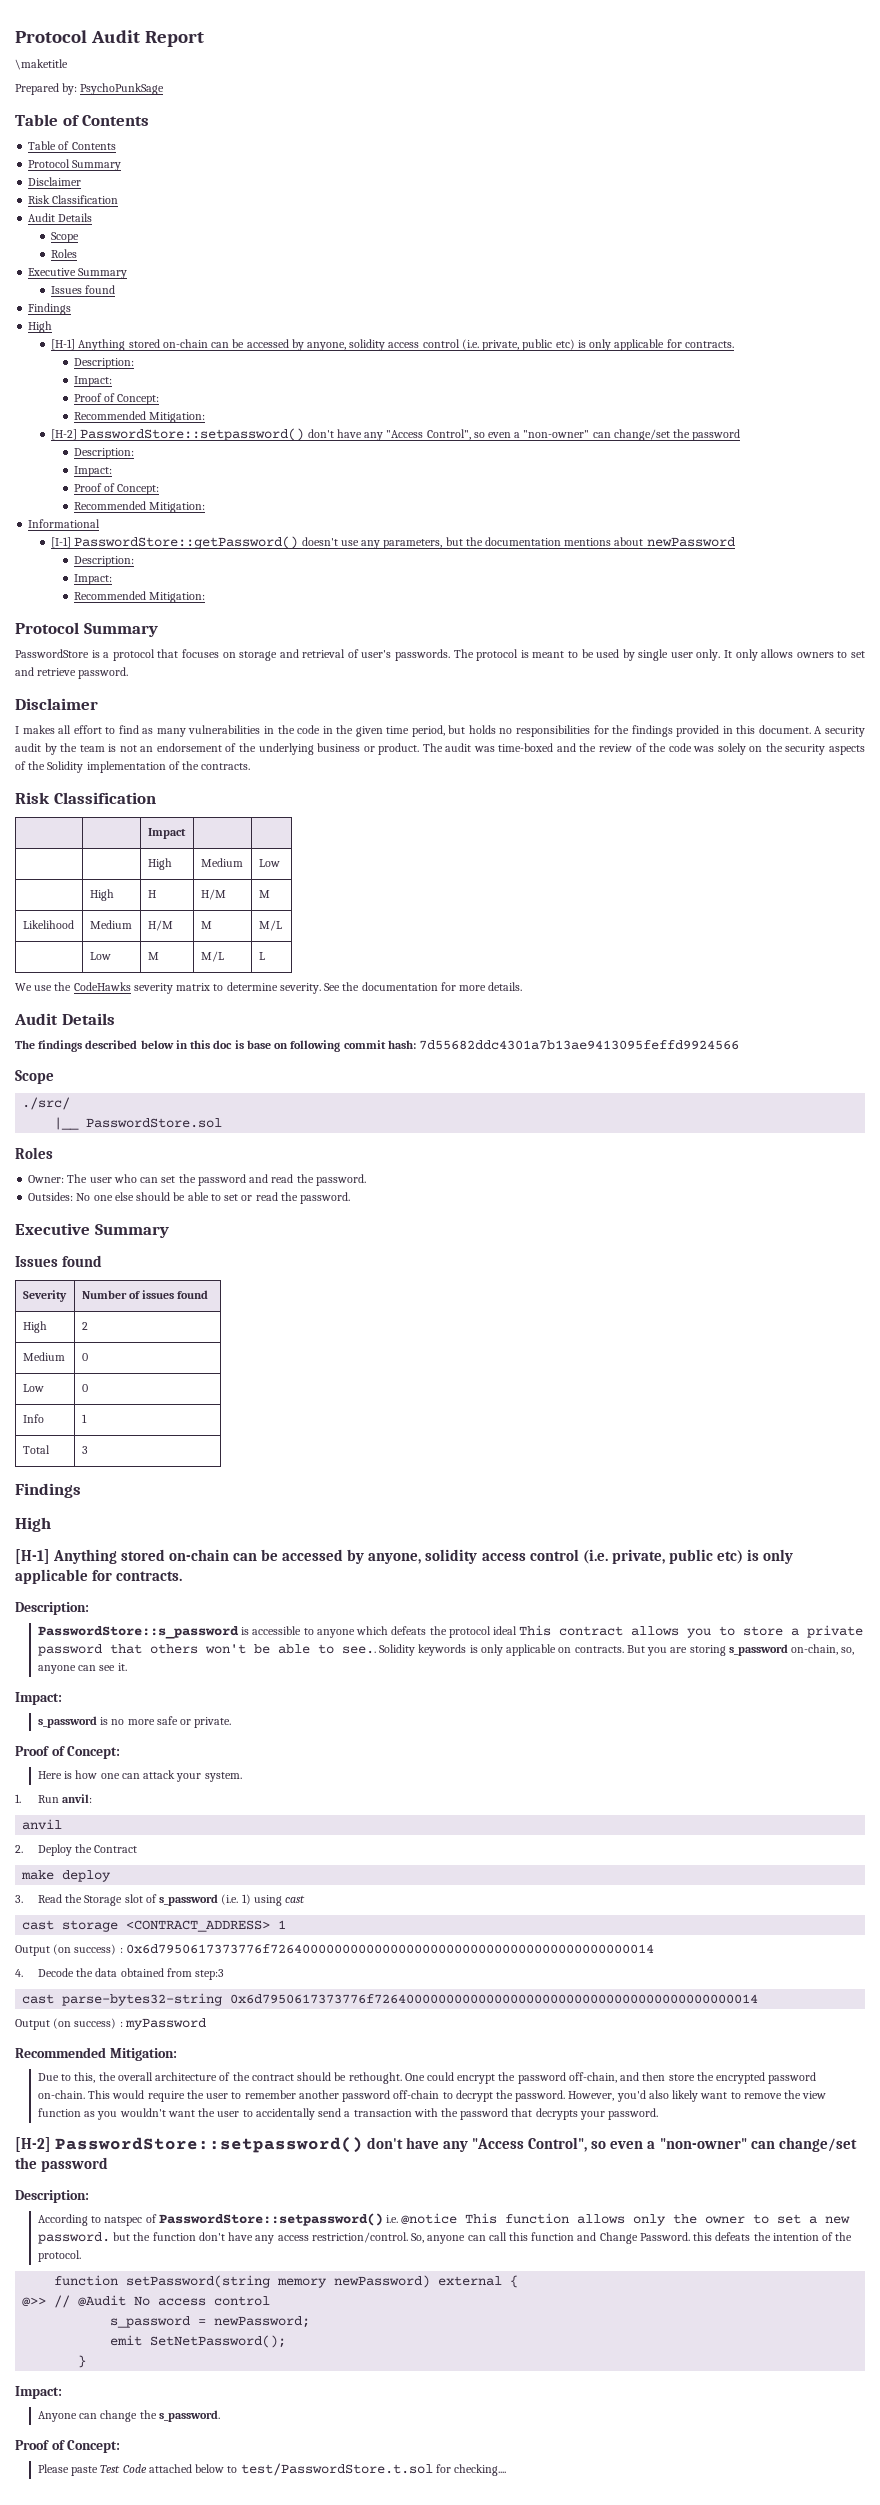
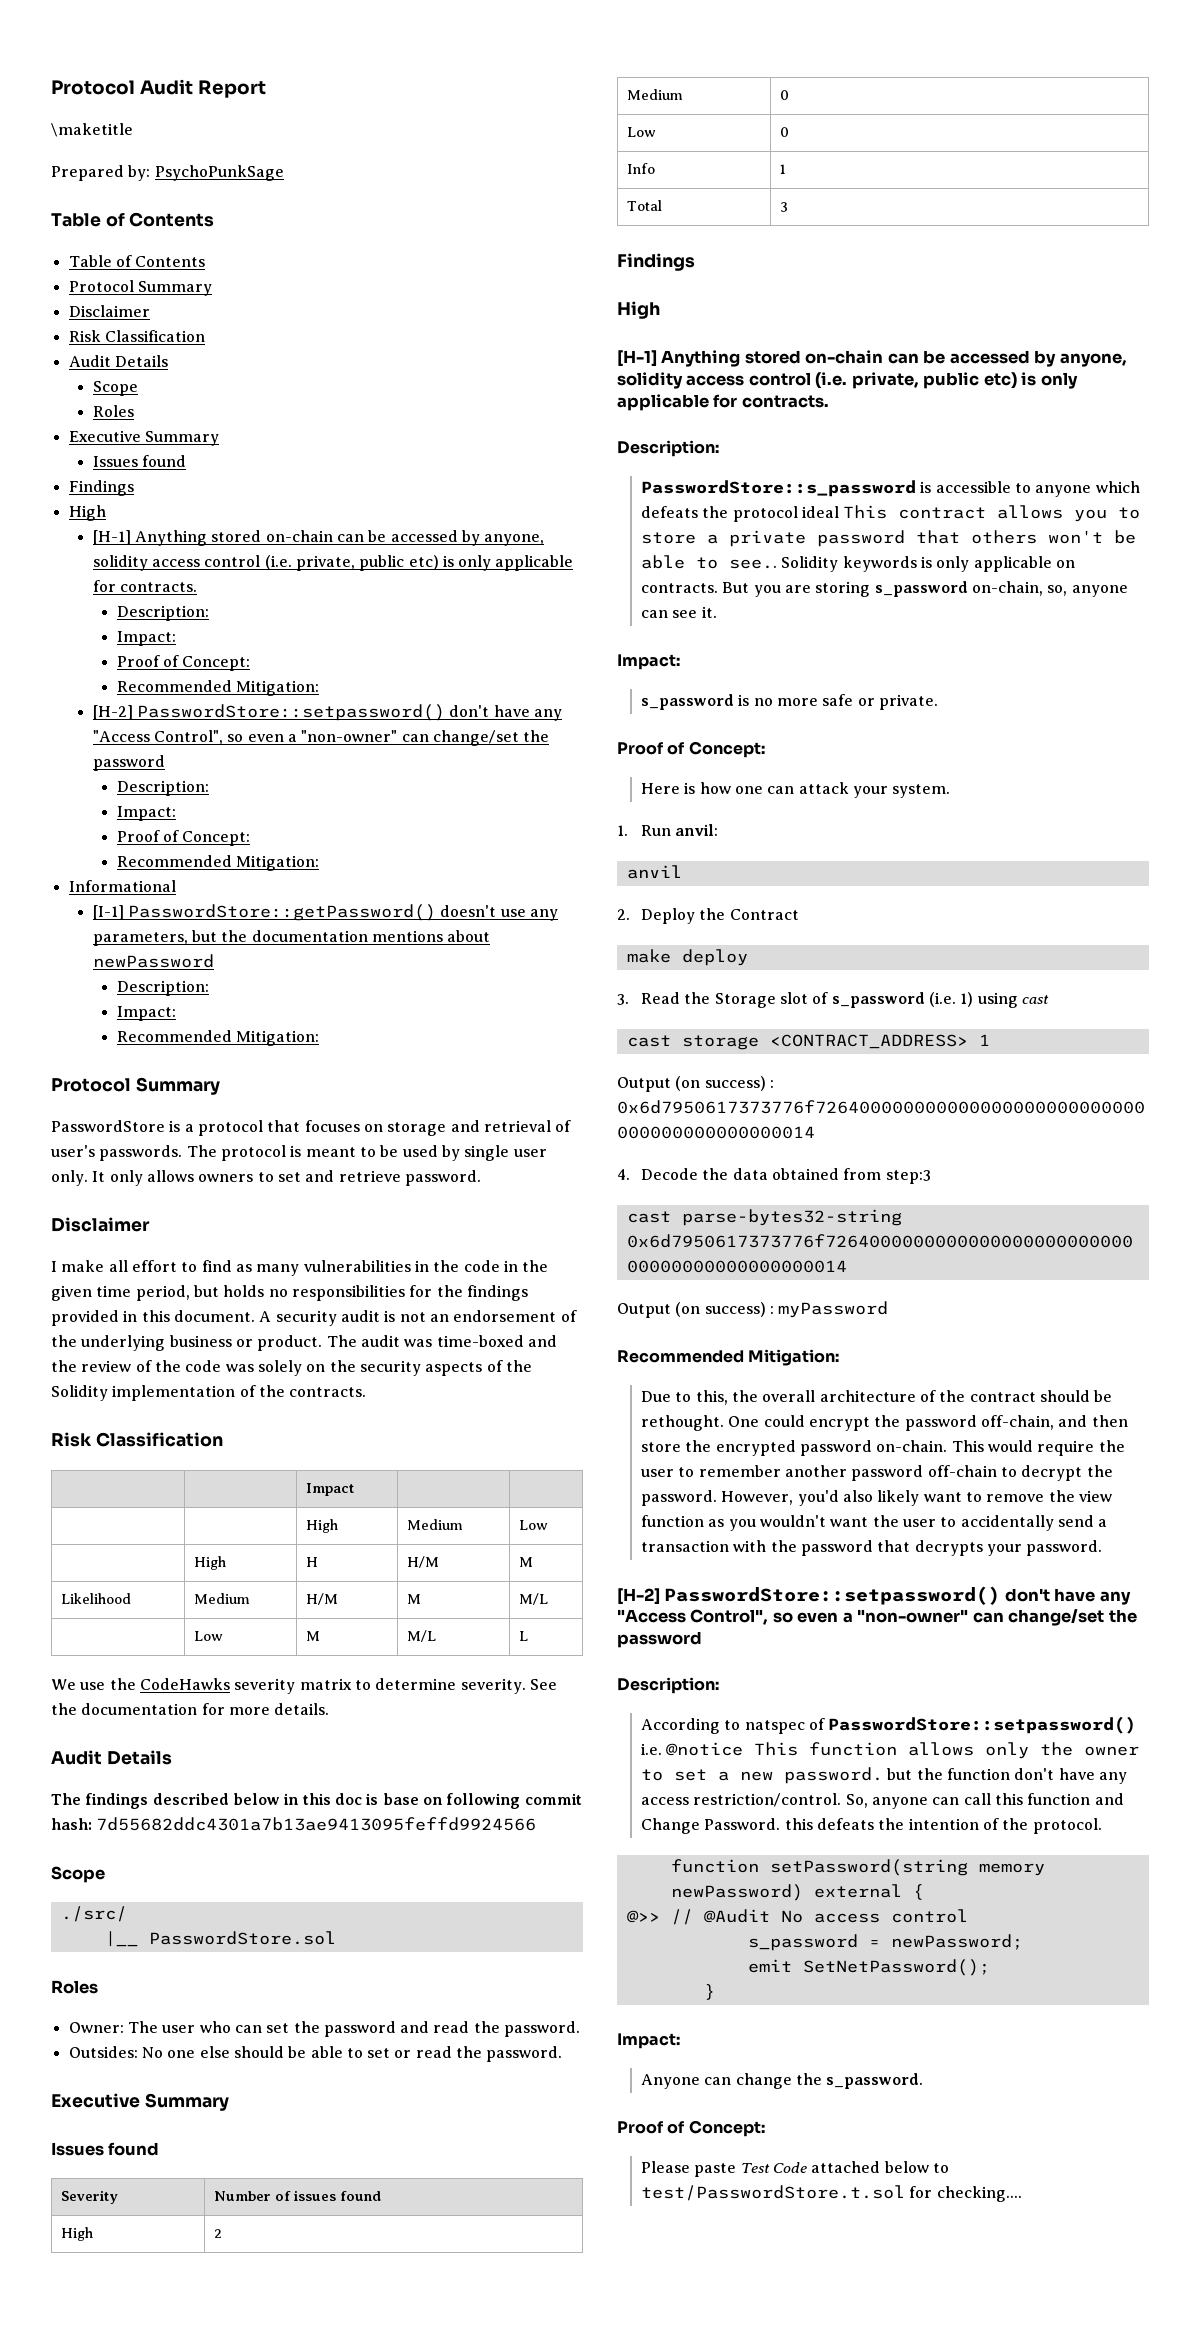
- I makes all effort to find as many vulnerabilities in the code in the given time period, but holds no responsibilities for the findings provided in this document.
+ I make all effort to find as many vulnerabilities in the code in the given time period, but holds no responsibilities for the findings provided in this document.
- A security audit by the team is not an endorsement of the underlying business or product.
+ A security audit is not an endorsement of the underlying business or product.

